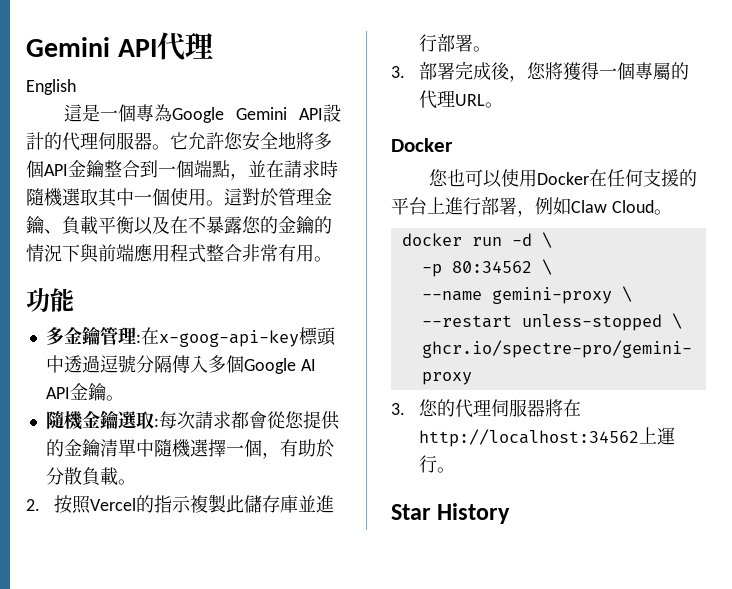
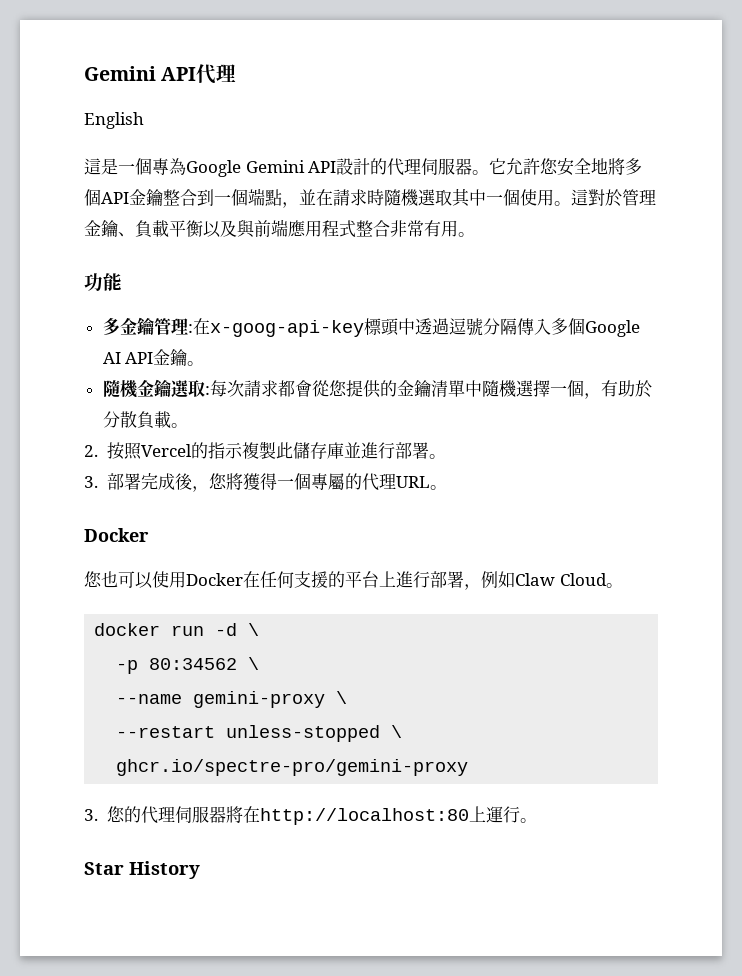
- 這對於管理金鑰、負載平衡以及在不暴露您的金鑰的情況下與前端應用程式整合非常有用。
+ 這對於管理金鑰、負載平衡以及與前端應用程式整合非常有用。
- 3.您的代理伺服器將在http://localhost:34562上運行。
+ 3.您的代理伺服器將在http://localhost:80上運行。

